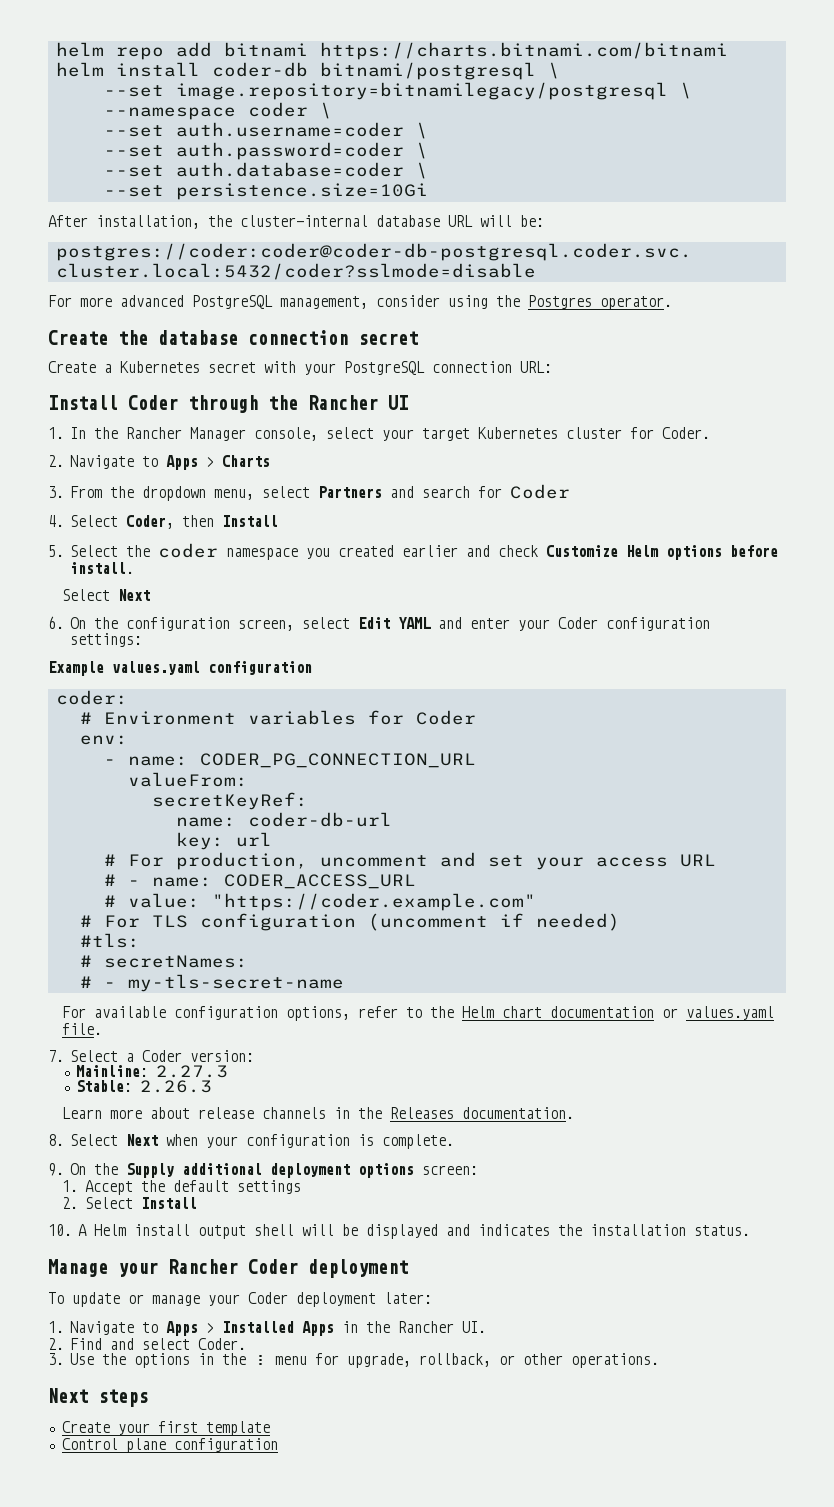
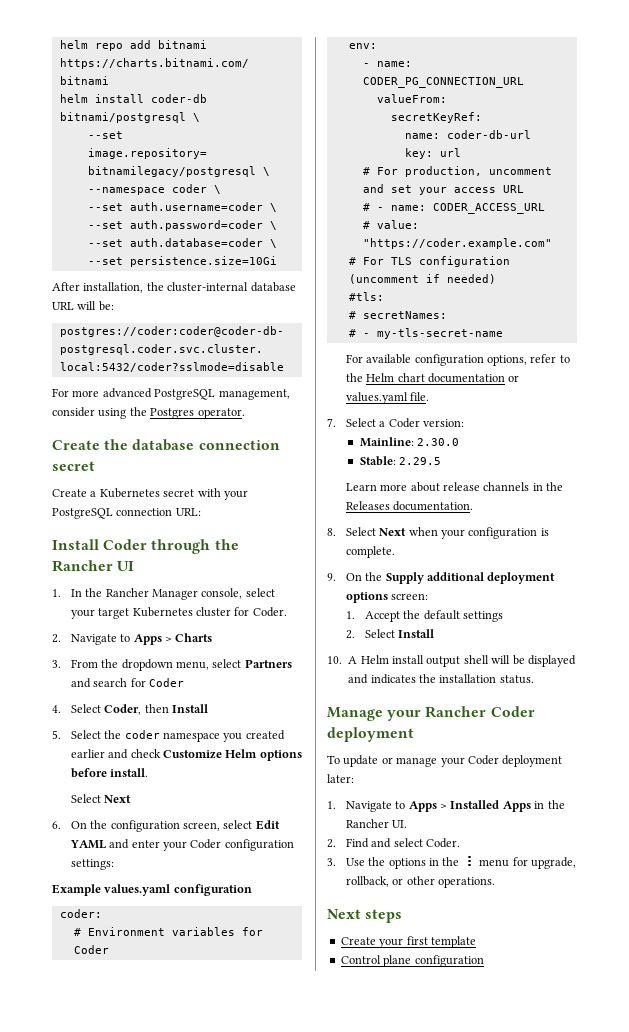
- Mainline: 2.27.3
+ Mainline: 2.30.0
- Stable: 2.26.3
+ Stable: 2.29.5

